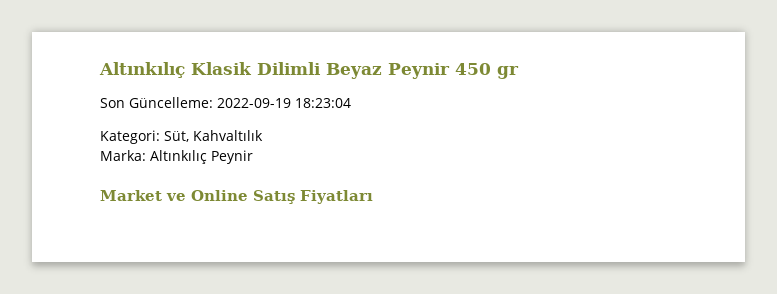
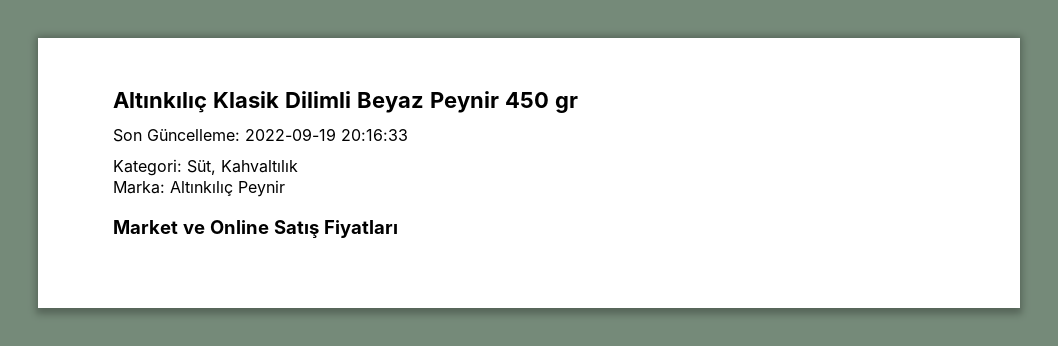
- Son Güncelleme: 2022-09-19 18:23:04
+ Son Güncelleme: 2022-09-19 20:16:33

